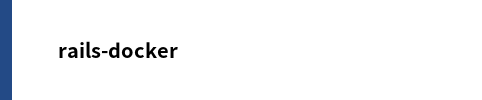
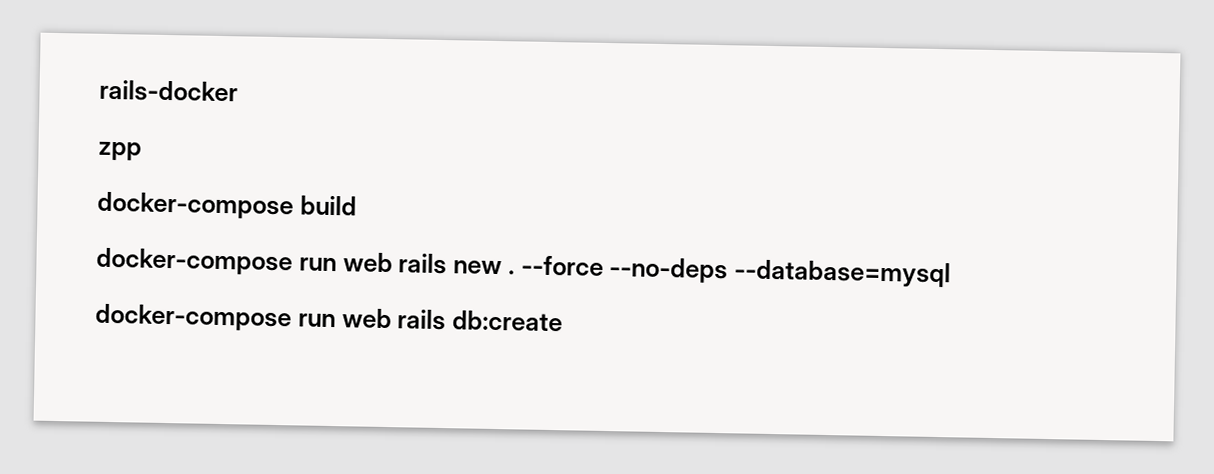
+ zpp
+ docker-compose build
+ docker-compose run web rails new . --force --no-deps --database=mysql
+ docker-compose run web rails db:create

